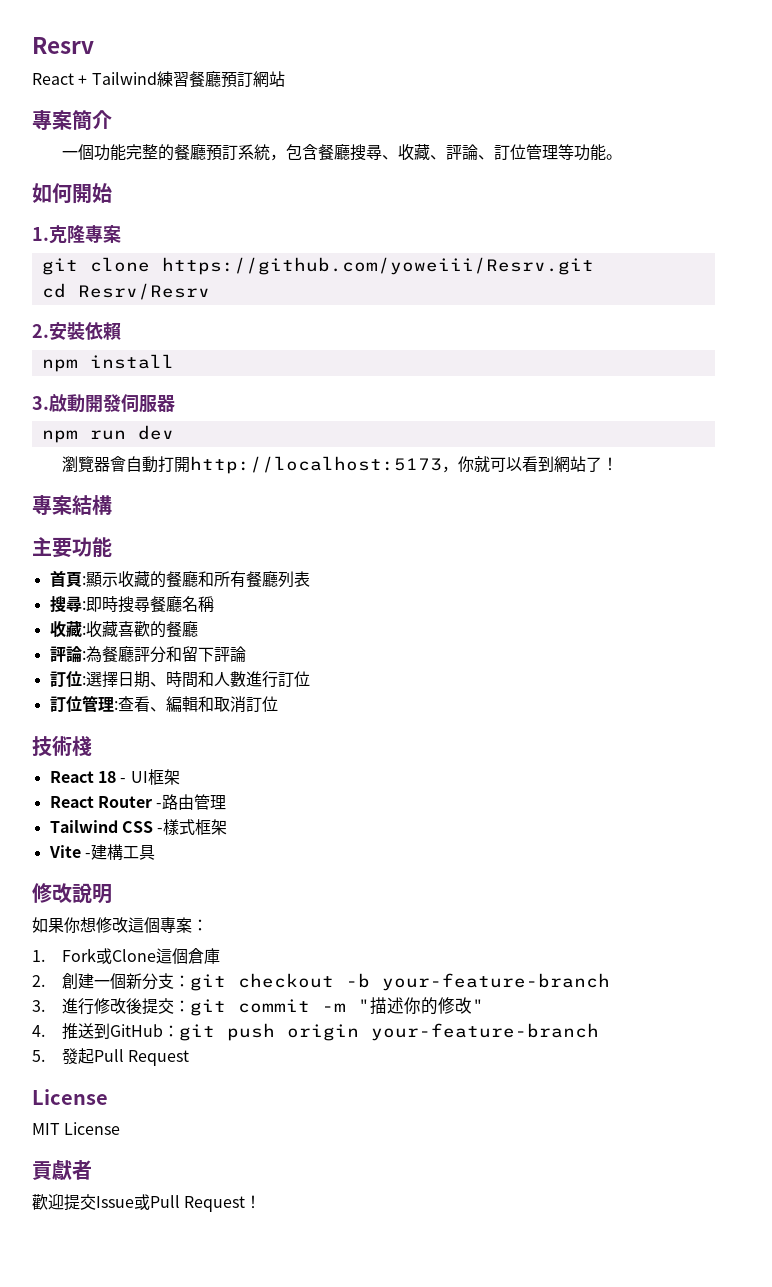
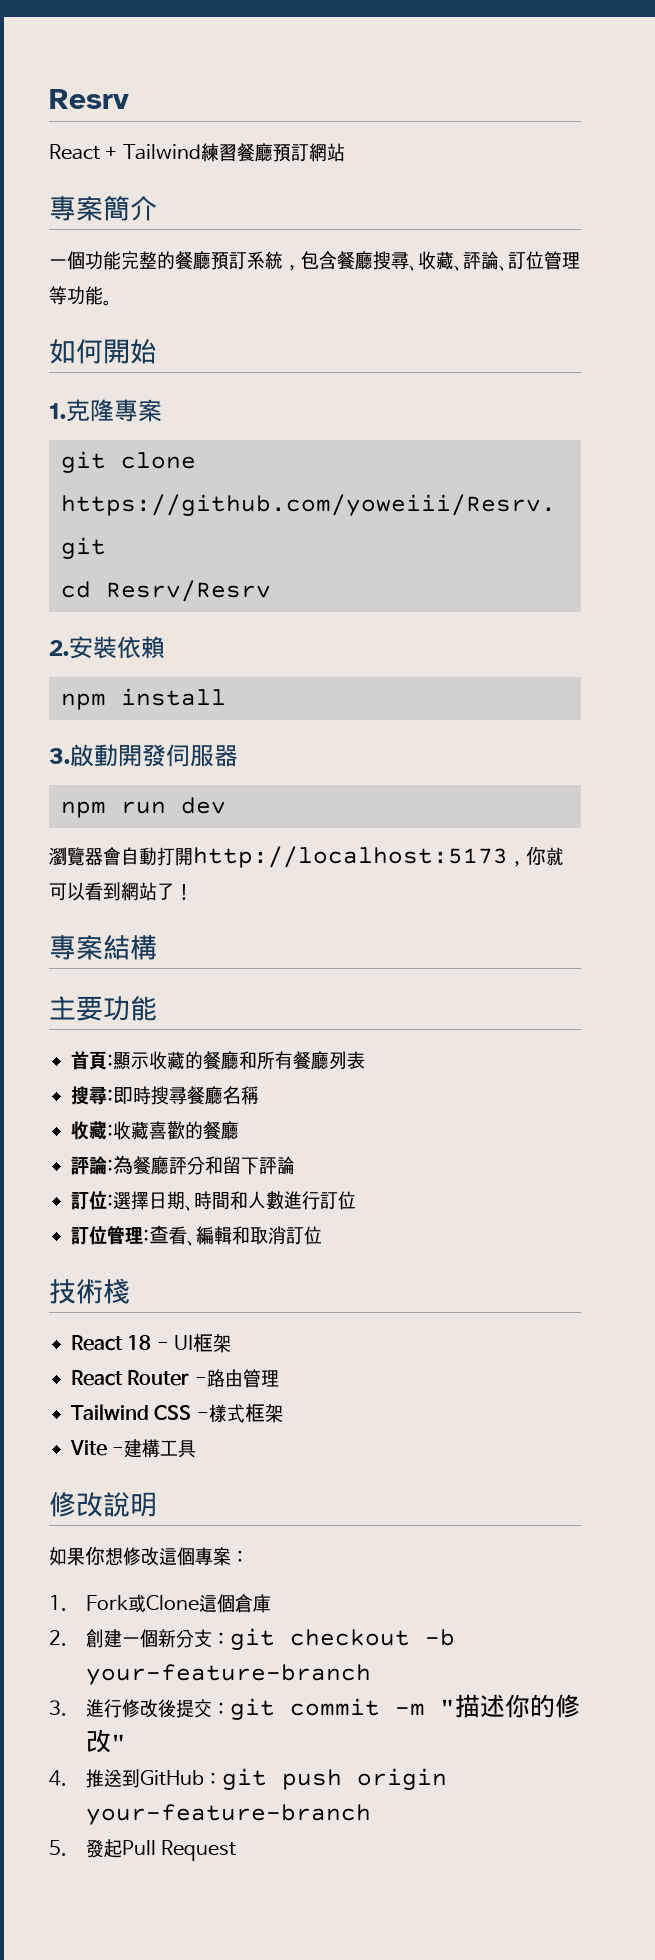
  5.發起Pull Request
- License
- MIT License
- 貢獻者
- 歡迎提交Issue或Pull Request！

